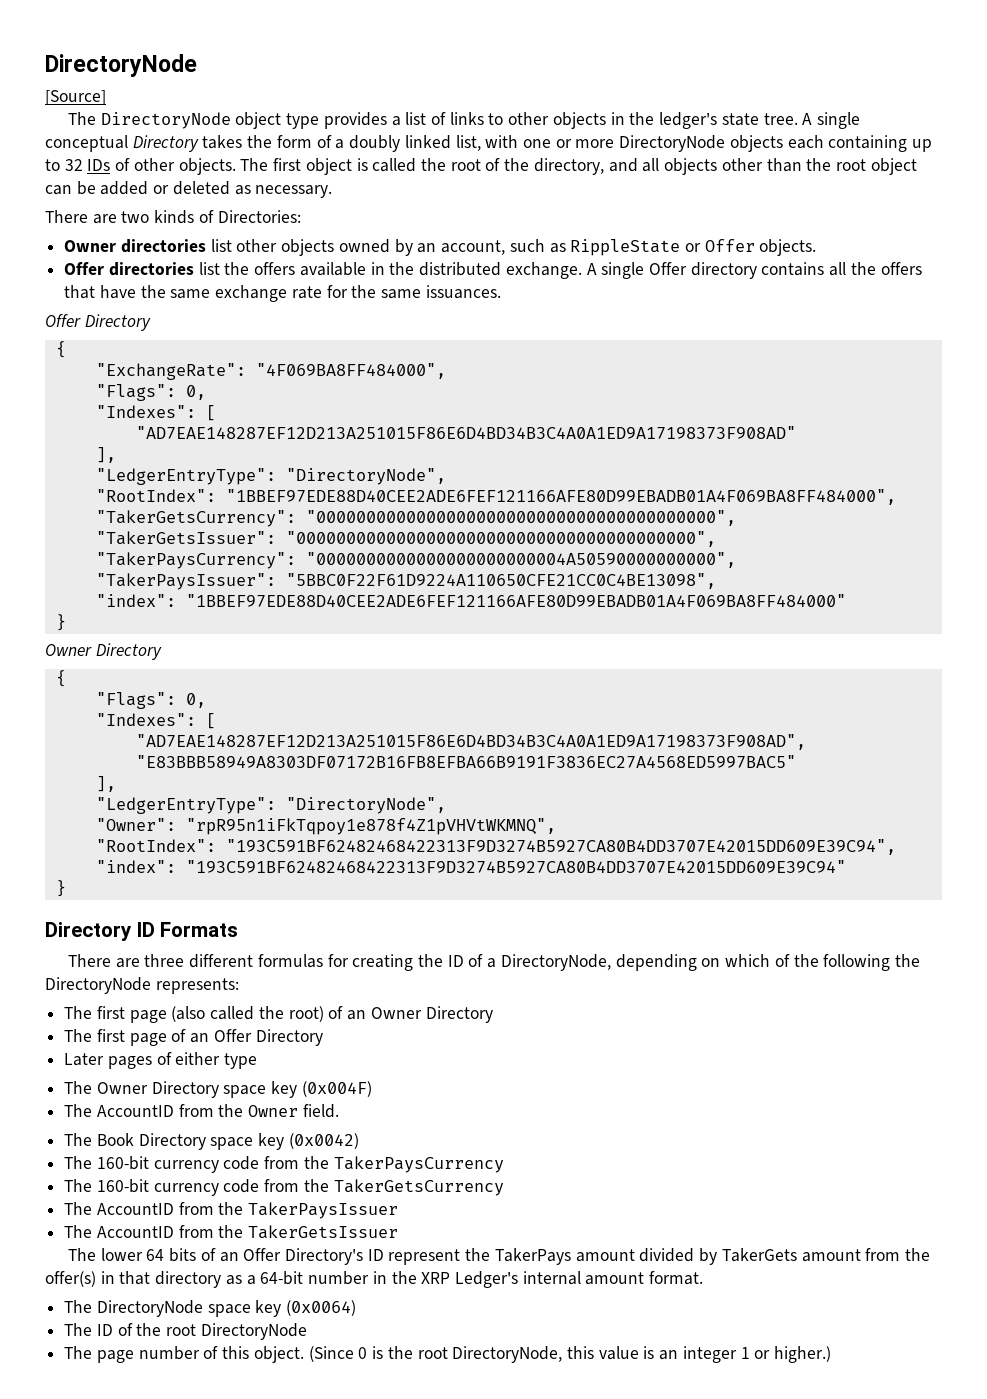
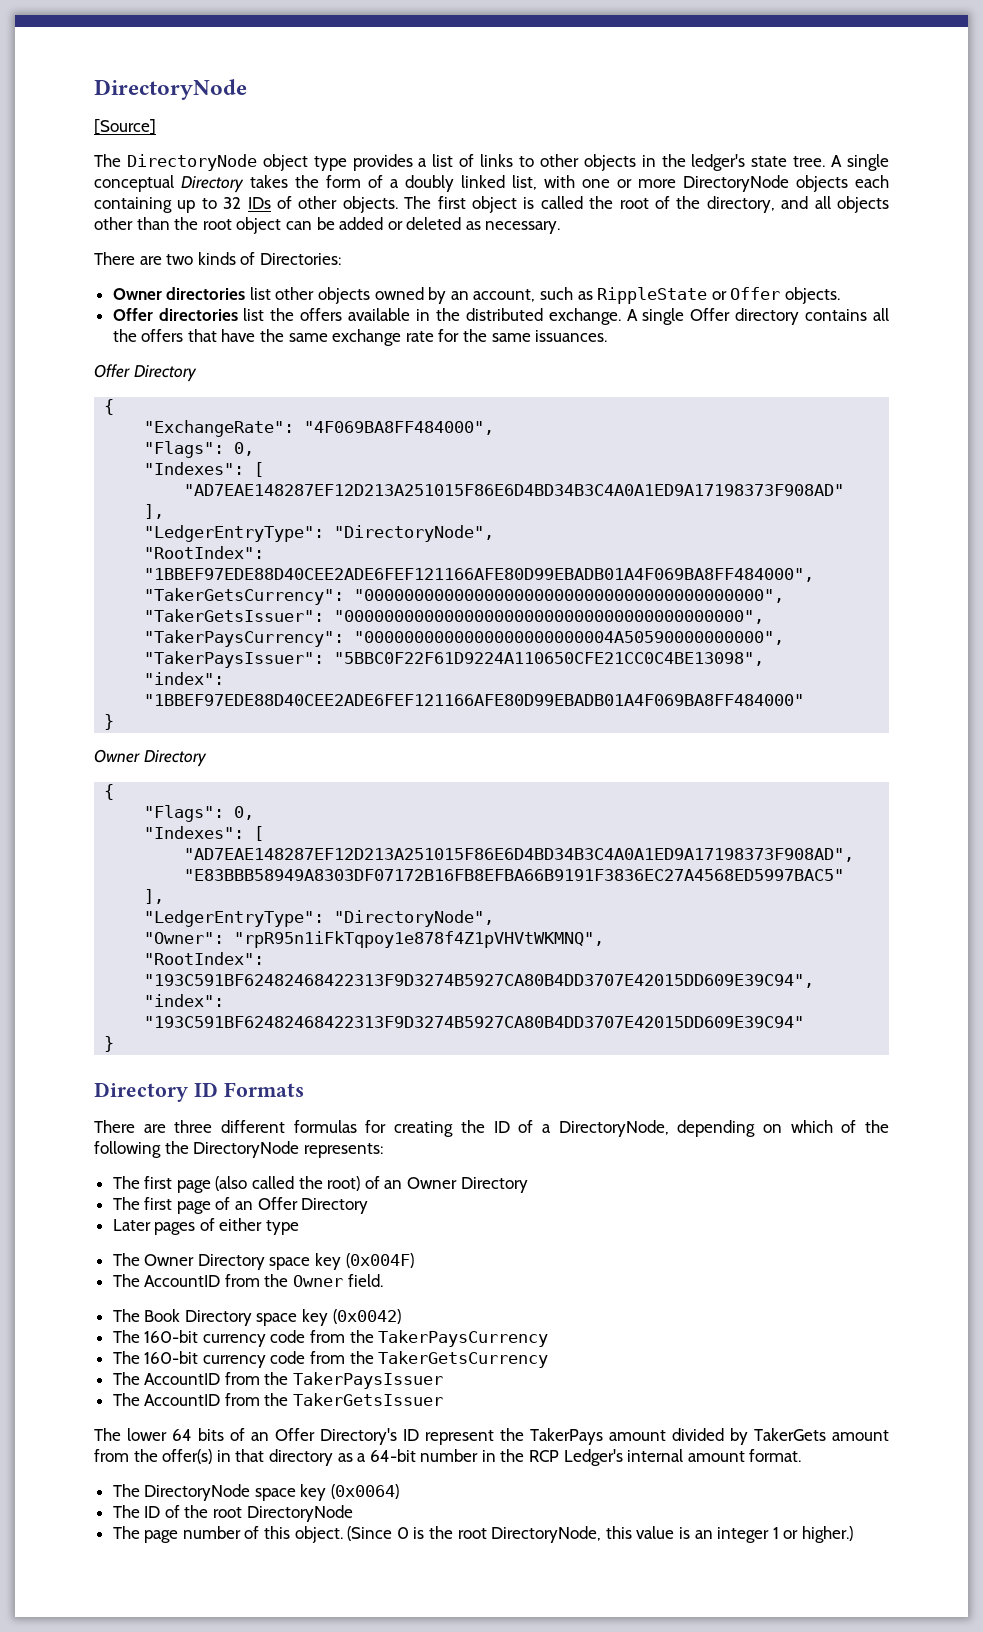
- The lower 64 bits of an Offer Directory's ID represent the TakerPays amount divided by TakerGets amount from the offer(s) in that directory as a 64-bit number in the XRP Ledger's internal amount format.
+ The lower 64 bits of an Offer Directory's ID represent the TakerPays amount divided by TakerGets amount from the offer(s) in that directory as a 64-bit number in the RCP Ledger's internal amount format.

